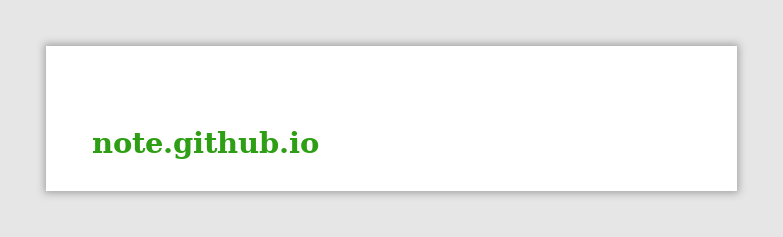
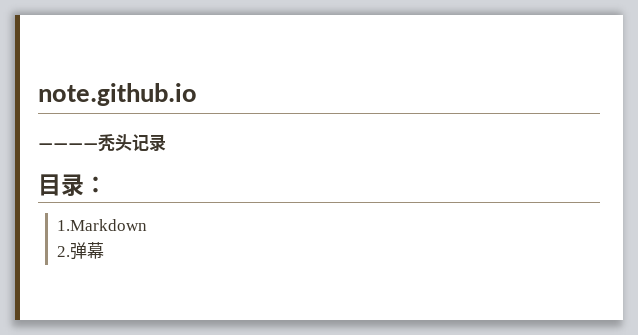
+ ————秃头记录
+ 目录：
+ 1.Markdown
+ 2.弹幕

